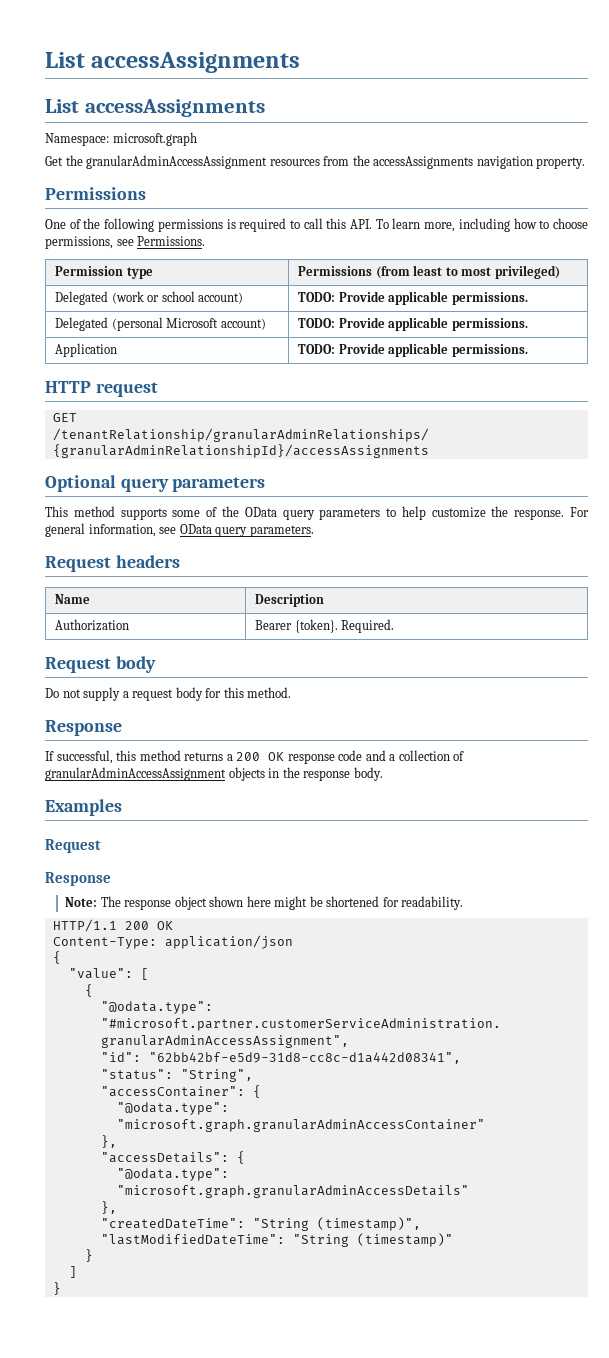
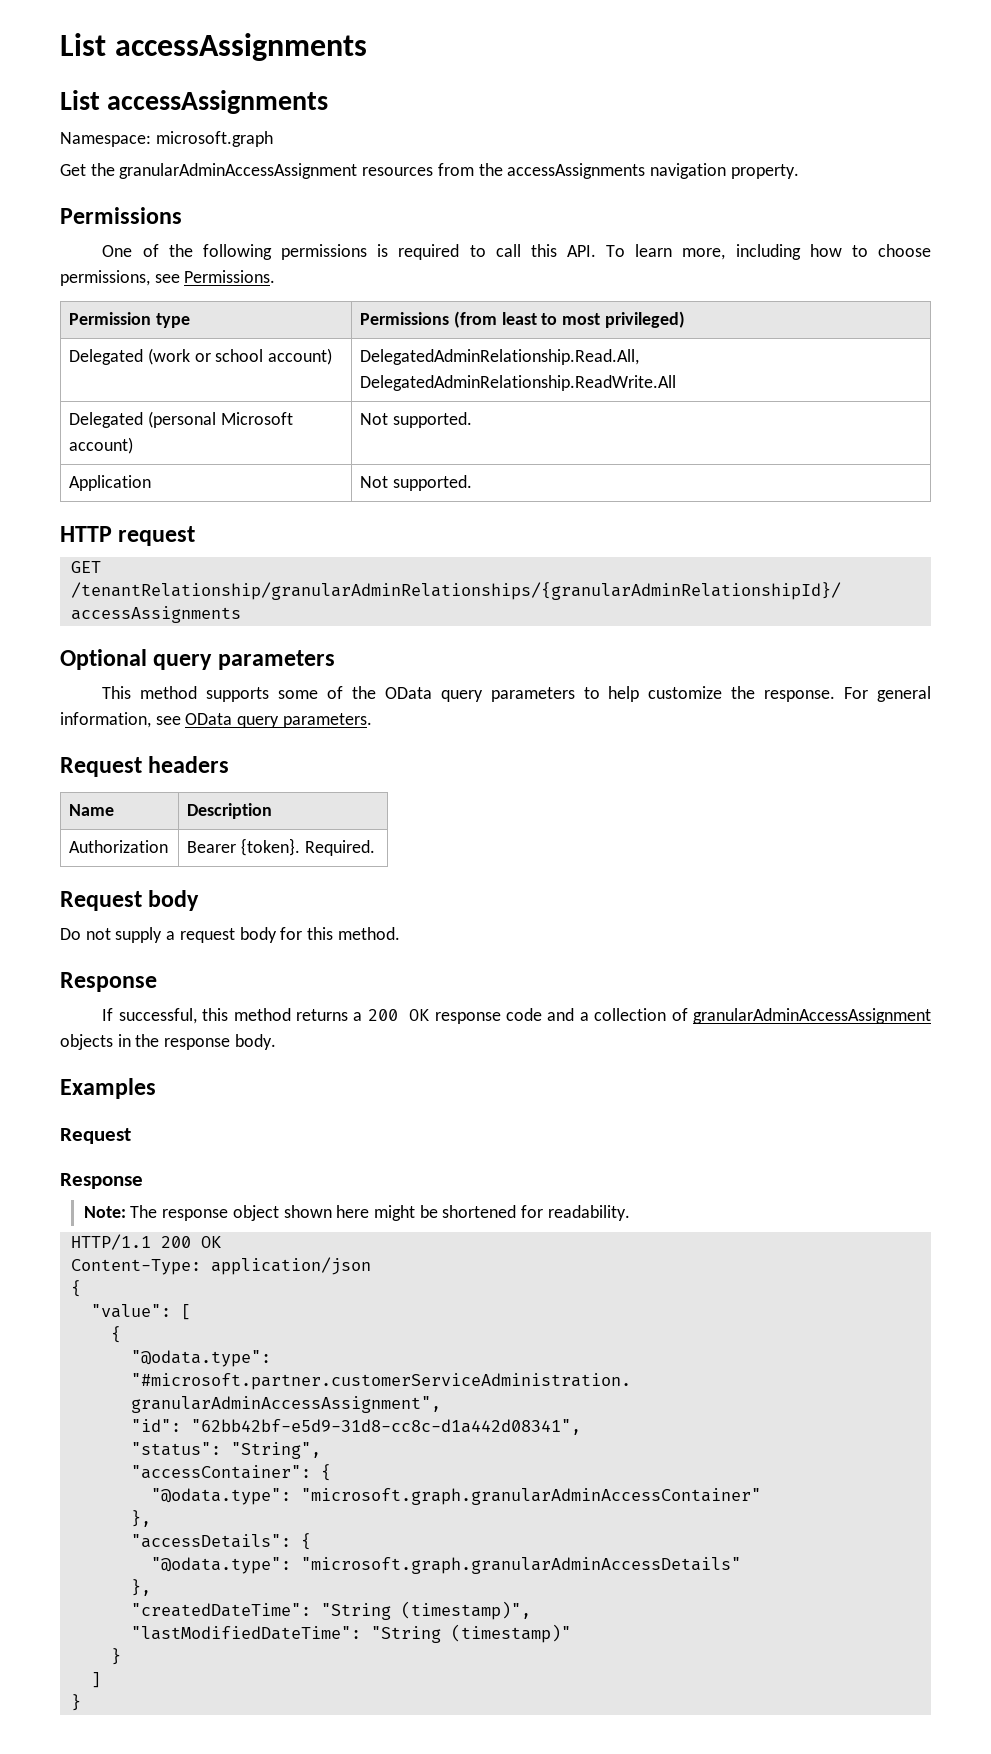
- Delegated (work or school account) | TODO: Provide applicable permissions.
+ Delegated (work or school account) | DelegatedAdminRelationship.Read.All, DelegatedAdminRelationship.ReadWrite.All
- Delegated (personal Microsoft account) | TODO: Provide applicable permissions.
- Application | TODO: Provide applicable permissions.
+ Delegated (personal Microsoft account) | Not supported.
+ Application | Not supported.

